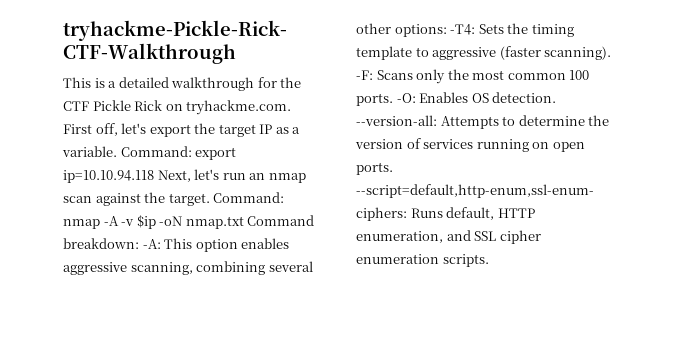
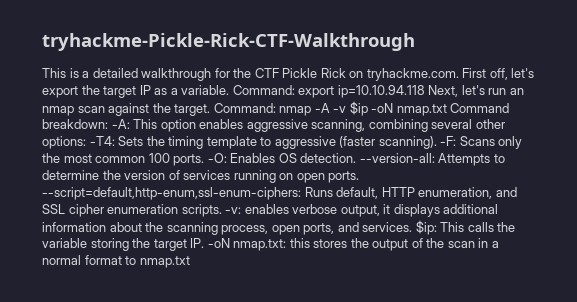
+ -v: enables verbose output, it displays additional information about the scanning process, open ports, and services. $ip: This calls the variable storing the target IP. -oN nmap.txt: this stores the output of the scan in a normal format to nmap.txt

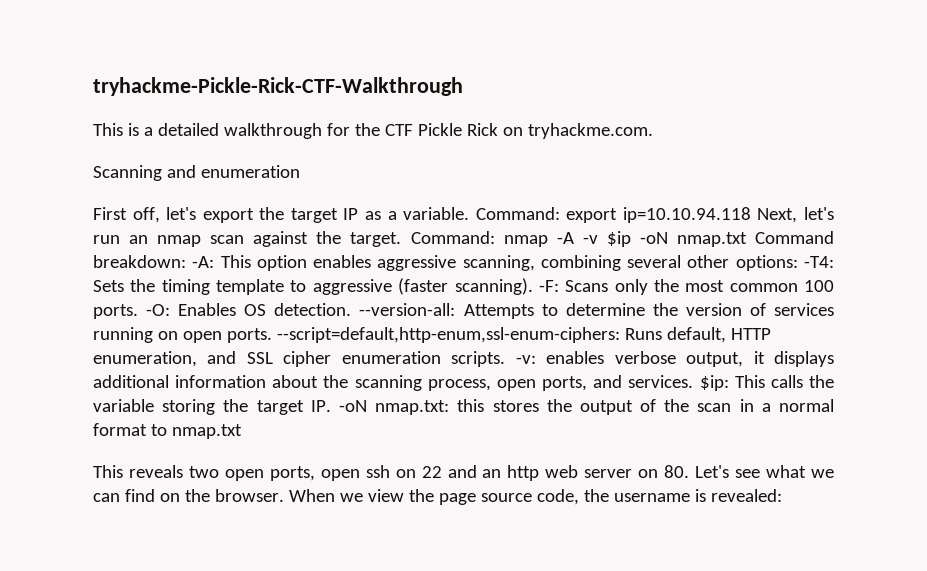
- This is a detailed walkthrough for the CTF Pickle Rick on tryhackme.com. First off, let's export the target IP as a variable.
+ This is a detailed walkthrough for the CTF Pickle Rick on tryhackme.com.
+ Scanning and enumeration
+ First off, let's export the target IP as a variable.
+ This reveals two open ports, open ssh on 22 and an http web server on 80. Let's see what we can find on the browser. When we view the page source code, the username is revealed:

